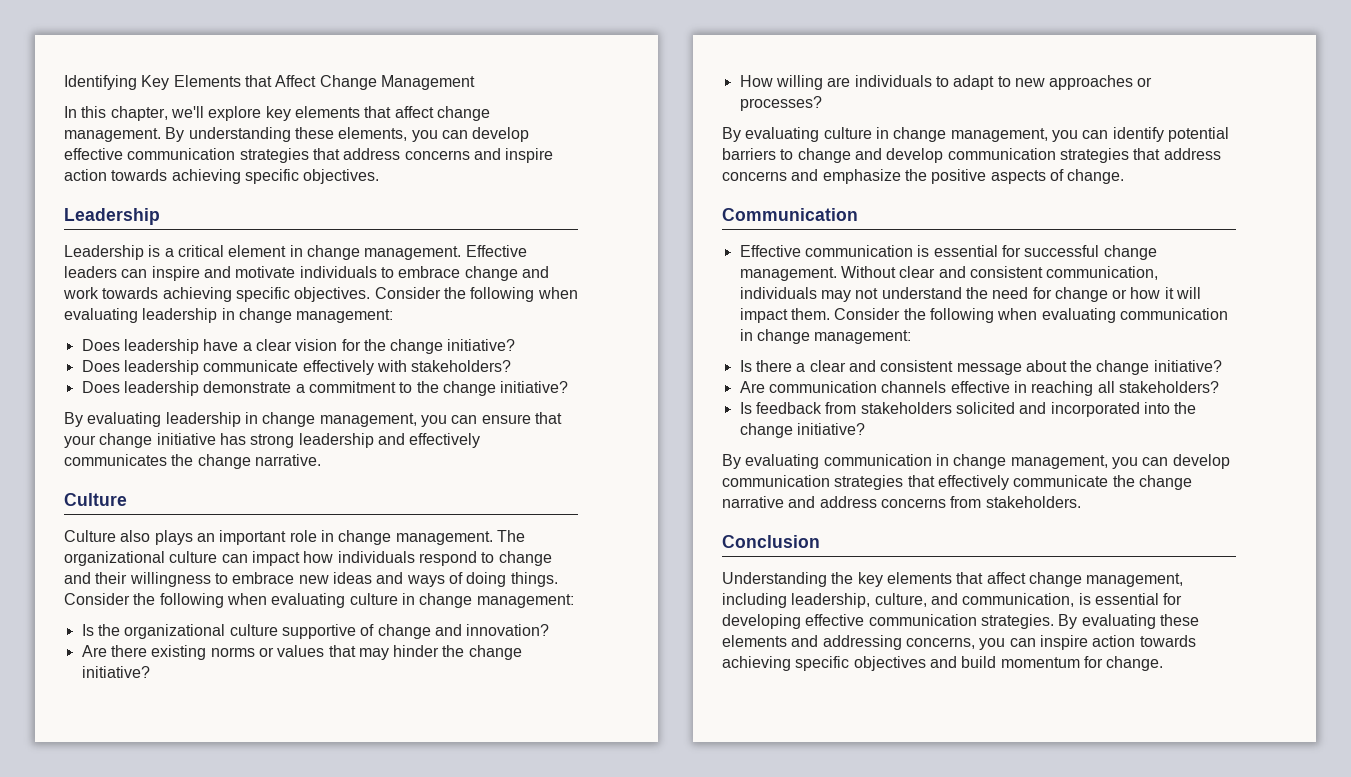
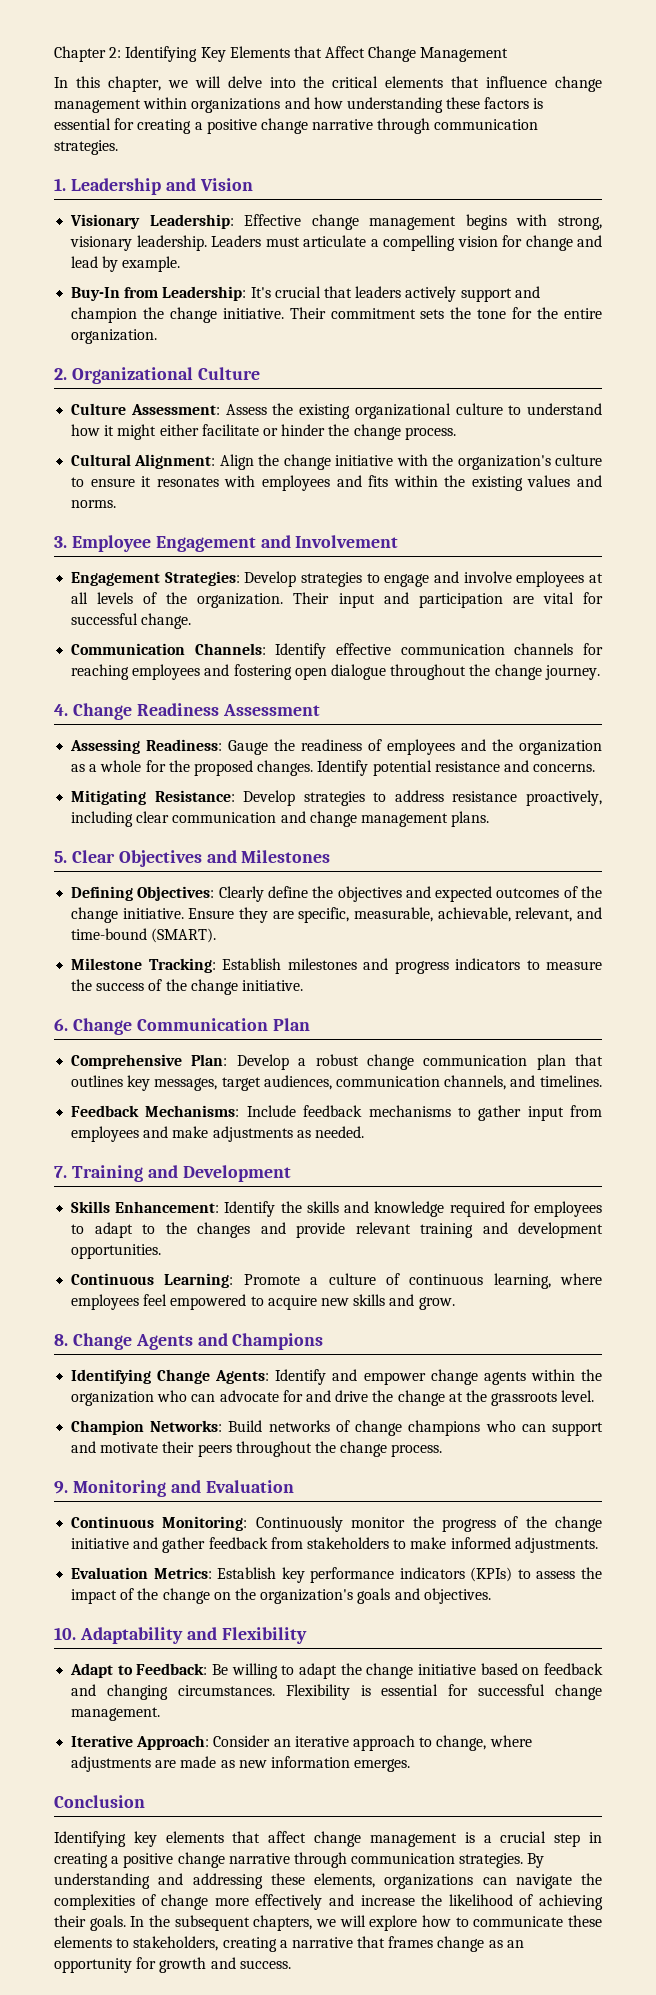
- Identifying Key Elements that Affect Change Management
+ Chapter 2: Identifying Key Elements that Affect Change Management
- In this chapter, we'll explore key elements that affect change management. By understanding these elements, you can develop effective communication strategies that address concerns and inspire action towards achieving specific objectives.
- Leadership
- Leadership is a critical element in change management. Effective leaders can inspire and motivate individuals to embrace change and work towards achieving specific objectives. Consider the following when evaluating leadership in change management:
- Does leadership have a clear vision for the change initiative?
- Does leadership communicate effectively with stakeholders?
- Does leadership demonstrate a commitment to the change initiative?
- By evaluating leadership in change management, you can ensure that your change initiative has strong leadership and effectively communicates the change narrative.
- Culture
- Culture also plays an important role in change management. The organizational culture can impact how individuals respond to change and their willingness to embrace new ideas and ways of doing things. Consider the following when evaluating culture in change management:
- Is the organizational culture supportive of change and innovation?
- Are there existing norms or values that may hinder the change initiative?
- How willing are individuals to adapt to new approaches or processes?
- By evaluating culture in change management, you can identify potential barriers to change and develop communication strategies that address concerns and emphasize the positive aspects of change.
- Communication
- Effective communication is essential for successful change management. Without clear and consistent communication, individuals may not understand the need for change or how it will impact them. Consider the following when evaluating communication in change management:
- Is there a clear and consistent message about the change initiative?
- Are communication channels effective in reaching all stakeholders?
- Is feedback from stakeholders solicited and incorporated into the change initiative?
- By evaluating communication in change management, you can develop communication strategies that effectively communicate the change narrative and address concerns from stakeholders.
+ In this chapter, we will delve into the critical elements that influence change management within organizations and how understanding these factors is essential for creating a positive change narrative through communication strategies.
+ 1. Leadership and Vision
+ Visionary Leadership: Effective change management begins with strong, visionary leadership. Leaders must articulate a compelling vision for change and lead by example.
+ Buy-In from Leadership: It's crucial that leaders actively support and champion the change initiative. Their commitment sets the tone for the entire organization.
+ 2. Organizational Culture
+ Culture Assessment: Assess the existing organizational culture to understand how it might either facilitate or hinder the change process.
+ Cultural Alignment: Align the change initiative with the organization's culture to ensure it resonates with employees and fits within the existing values and norms.
+ 3. Employee Engagement and Involvement
+ Engagement Strategies: Develop strategies to engage and involve employees at all levels of the organization. Their input and participation are vital for successful change.
+ Communication Channels: Identify effective communication channels for reaching employees and fostering open dialogue throughout the change journey.
+ 4. Change Readiness Assessment
+ Assessing Readiness: Gauge the readiness of employees and the organization as a whole for the proposed changes. Identify potential resistance and concerns.
+ Mitigating Resistance: Develop strategies to address resistance proactively, including clear communication and change management plans.
+ 5. Clear Objectives and Milestones
+ Defining Objectives: Clearly define the objectives and expected outcomes of the change initiative. Ensure they are specific, measurable, achievable, relevant, and time-bound (SMART).
+ Milestone Tracking: Establish milestones and progress indicators to measure the success of the change initiative.
+ 6. Change Communication Plan
+ Comprehensive Plan: Develop a robust change communication plan that outlines key messages, target audiences, communication channels, and timelines.
+ Feedback Mechanisms: Include feedback mechanisms to gather input from employees and make adjustments as needed.
+ 7. Training and Development
+ Skills Enhancement: Identify the skills and knowledge required for employees to adapt to the changes and provide relevant training and development opportunities.
+ Continuous Learning: Promote a culture of continuous learning, where employees feel empowered to acquire new skills and grow.
+ 8. Change Agents and Champions
+ Identifying Change Agents: Identify and empower change agents within the organization who can advocate for and drive the change at the grassroots level.
+ Champion Networks: Build networks of change champions who can support and motivate their peers throughout the change process.
+ 9. Monitoring and Evaluation
+ Continuous Monitoring: Continuously monitor the progress of the change initiative and gather feedback from stakeholders to make informed adjustments.
+ Evaluation Metrics: Establish key performance indicators (KPIs) to assess the impact of the change on the organization's goals and objectives.
+ 10. Adaptability and Flexibility
+ Adapt to Feedback: Be willing to adapt the change initiative based on feedback and changing circumstances. Flexibility is essential for successful change management.
+ Iterative Approach: Consider an iterative approach to change, where adjustments are made as new information emerges.
- Understanding the key elements that affect change management, including leadership, culture, and communication, is essential for developing effective communication strategies. By evaluating these elements and addressing concerns, you can inspire action towards achieving specific objectives and build momentum for change.
+ Identifying key elements that affect change management is a crucial step in creating a positive change narrative through communication strategies. By understanding and addressing these elements, organizations can navigate the complexities of change more effectively and increase the likelihood of achieving their goals. In the subsequent chapters, we will explore how to communicate these elements to stakeholders, creating a narrative that frames change as an opportunity for growth and success.

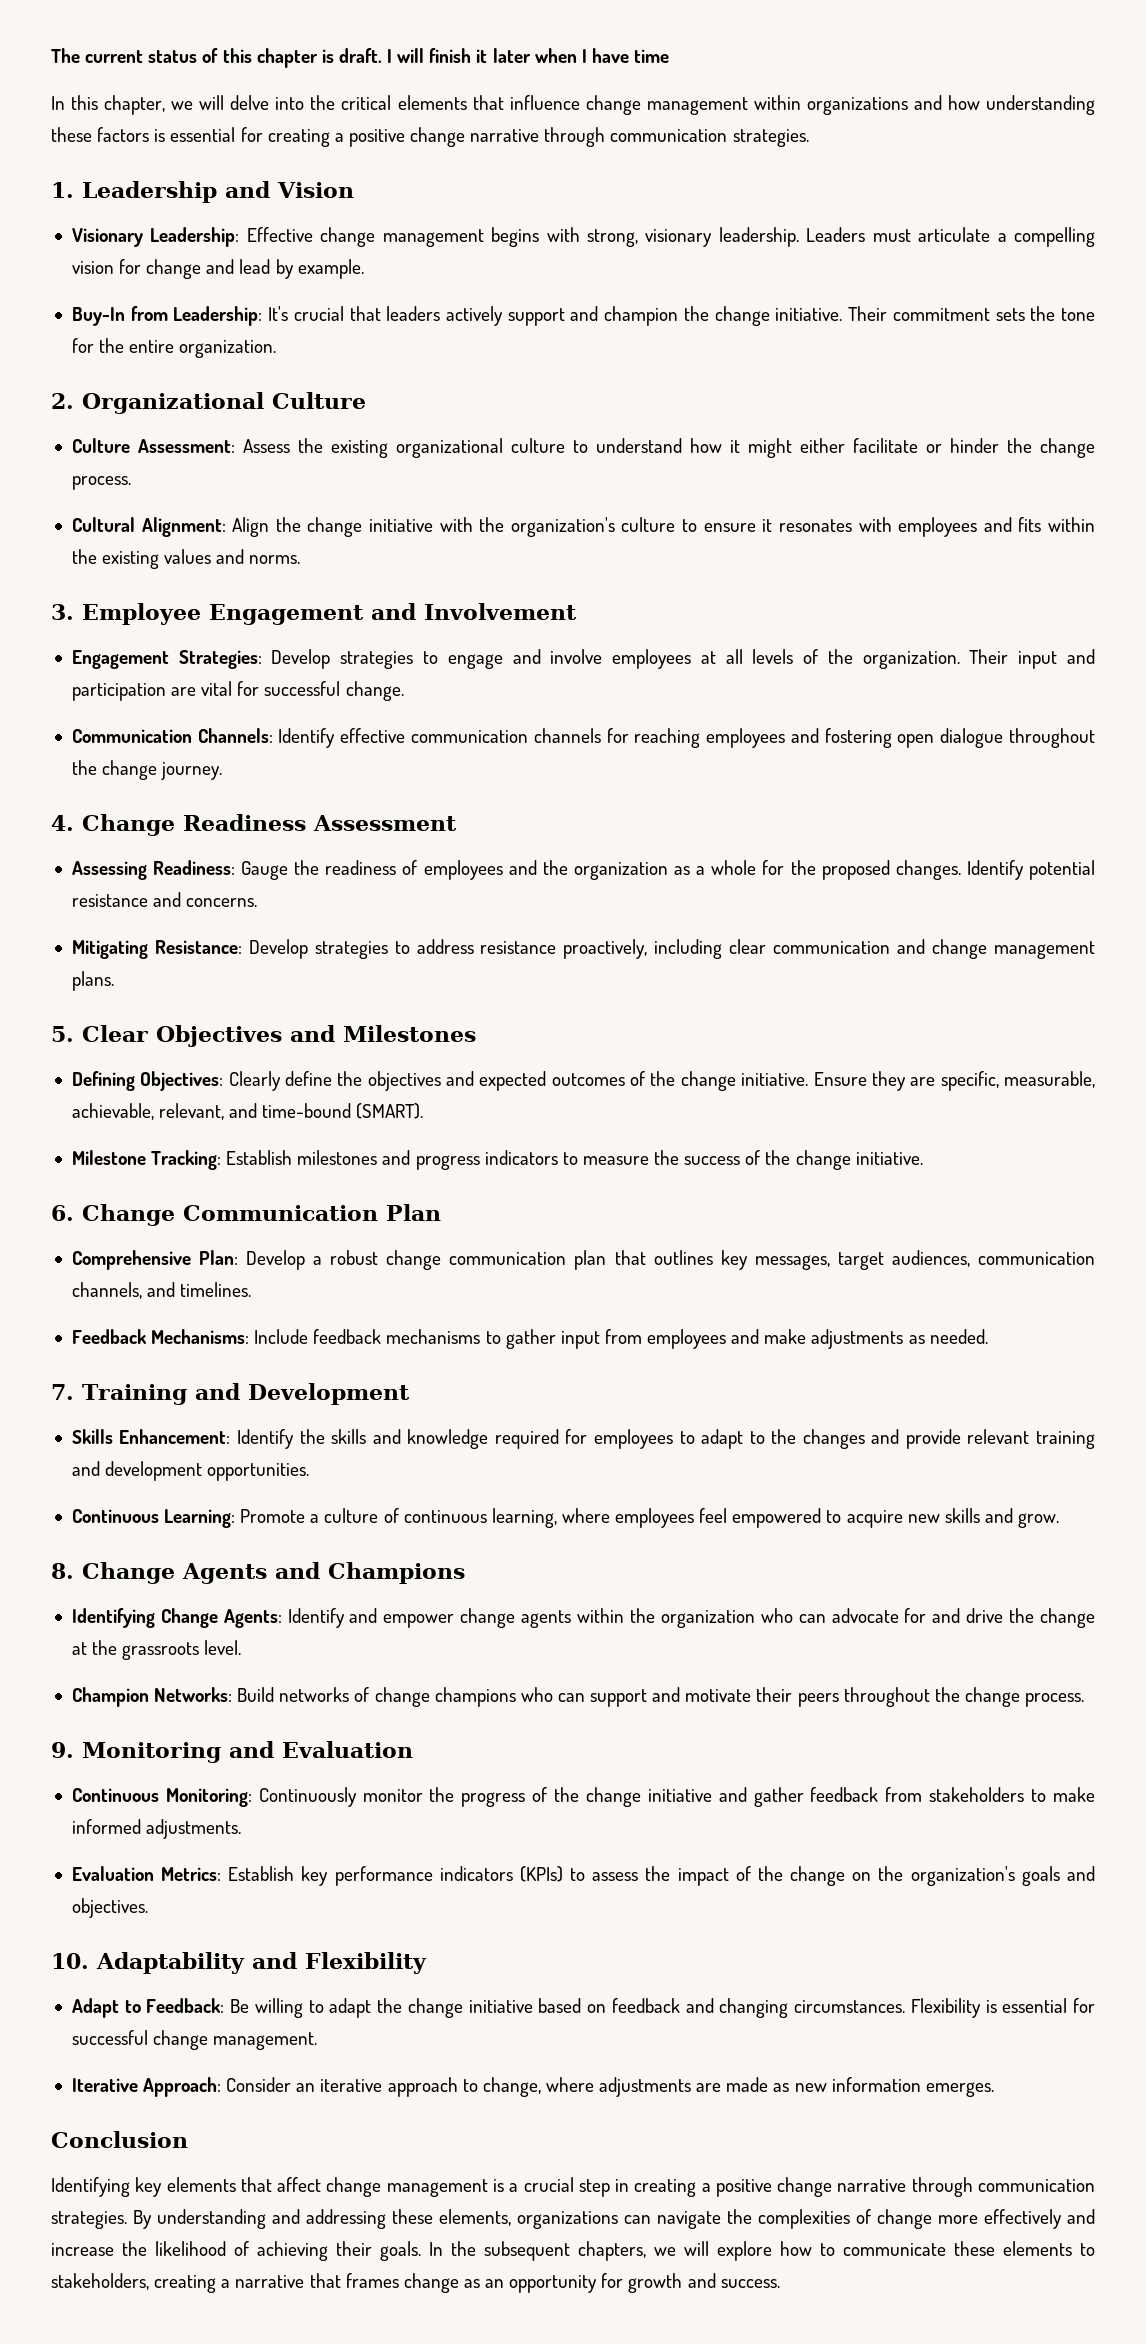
- Chapter 2: Identifying Key Elements that Affect Change Management
+ The current status of this chapter is draft. I will finish it later when I have time

